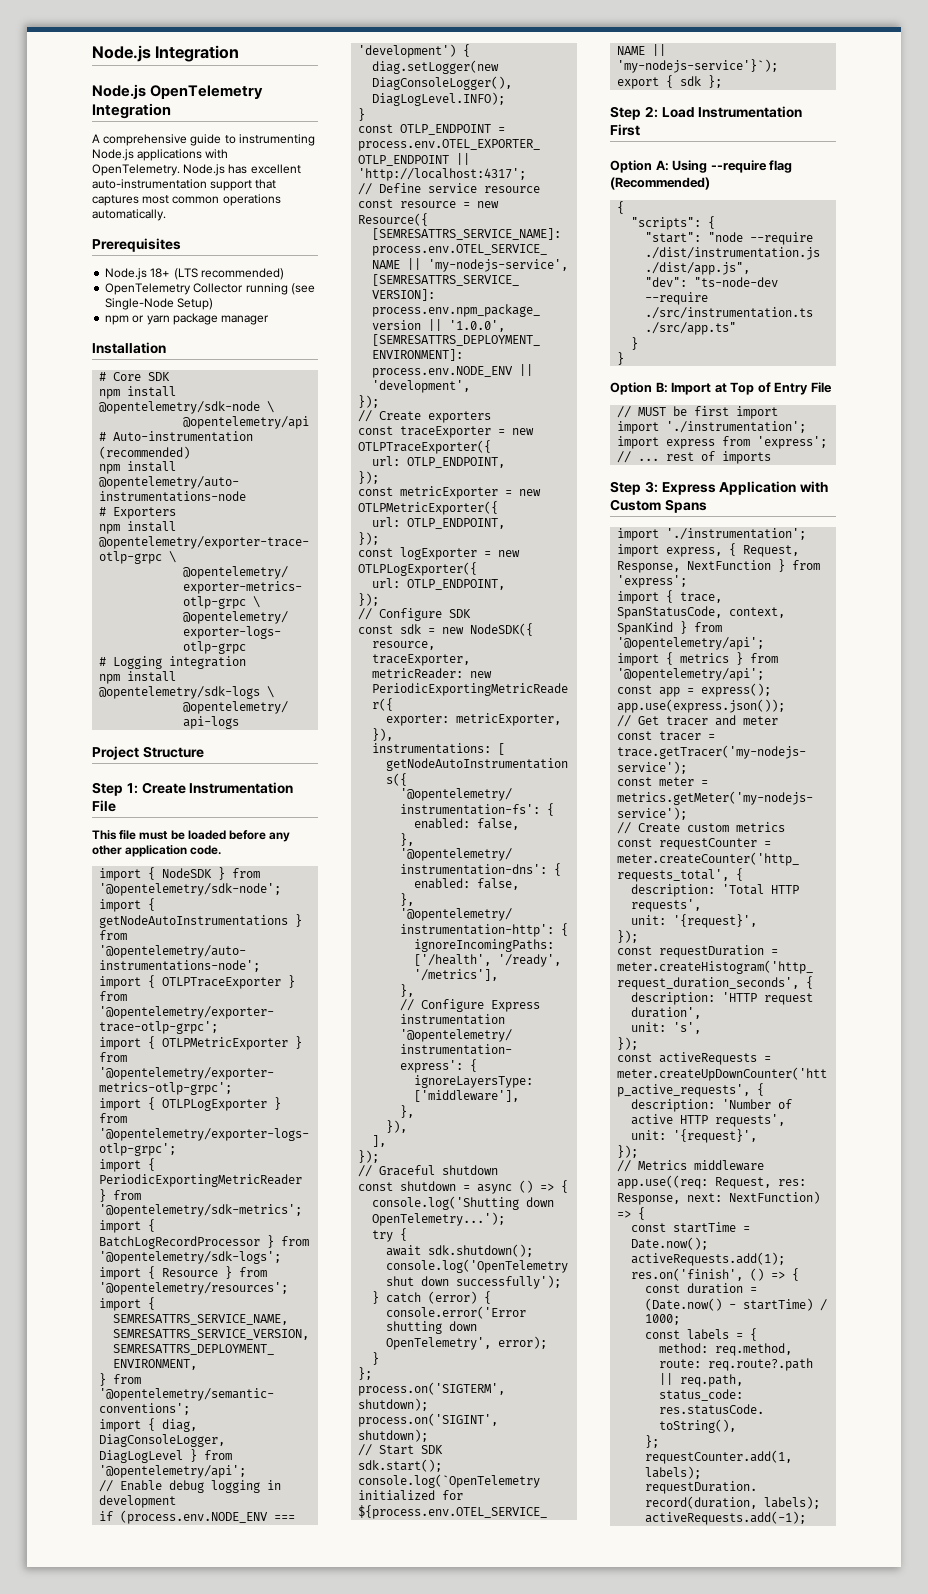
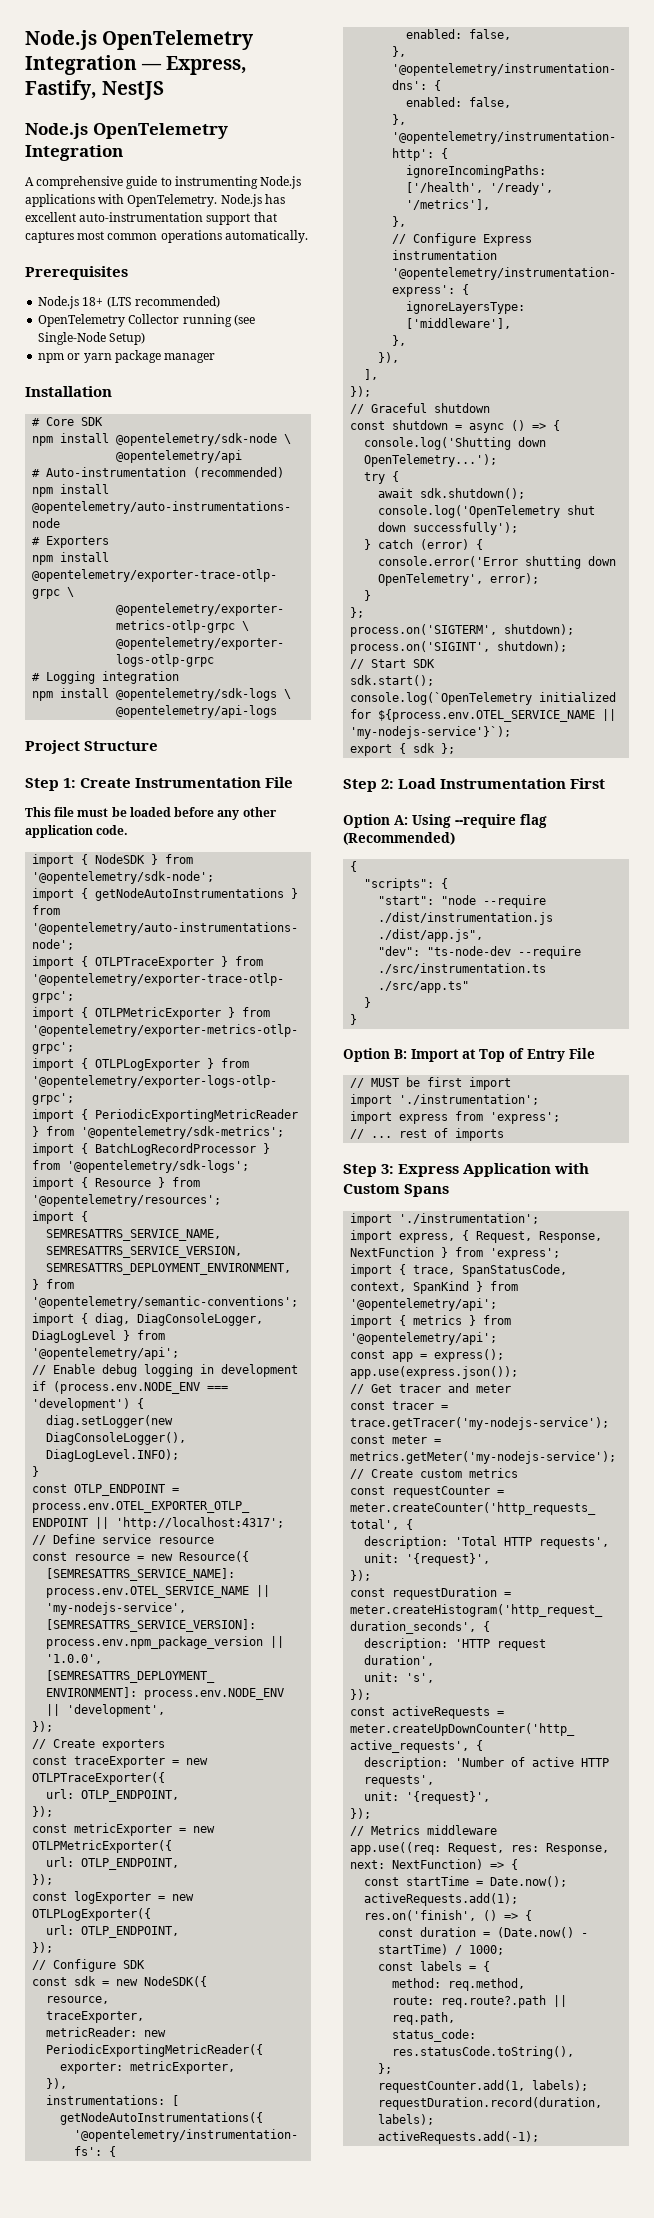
- Node.js Integration
+ Node.js OpenTelemetry Integration — Express, Fastify, NestJS

